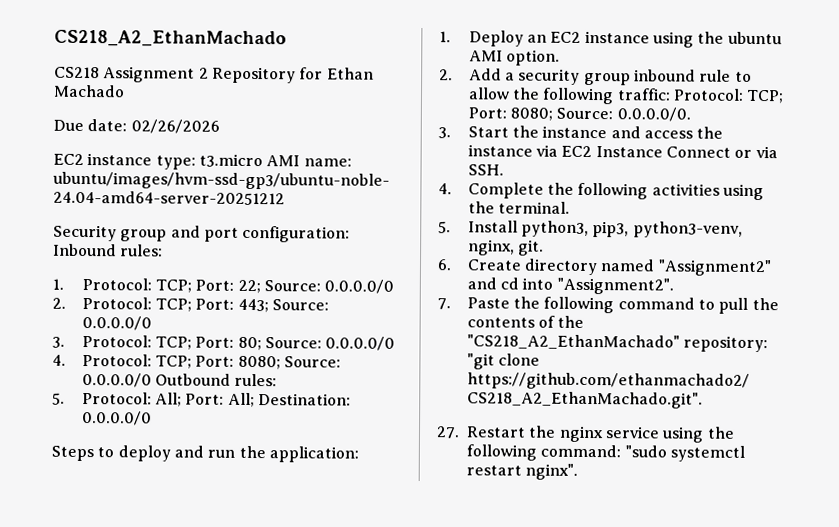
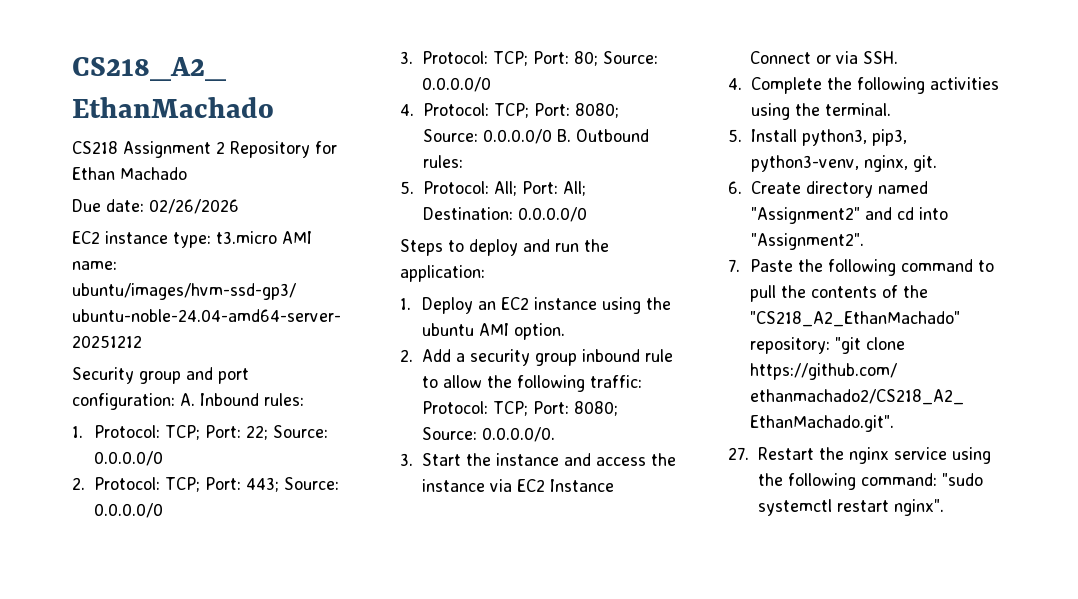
- Security group and port configuration: Inbound rules:
+ Security group and port configuration: A. Inbound rules:
- 4. Protocol: TCP; Port: 8080; Source: 0.0.0.0/0 Outbound rules:
+ 4. Protocol: TCP; Port: 8080; Source: 0.0.0.0/0 B. Outbound rules:

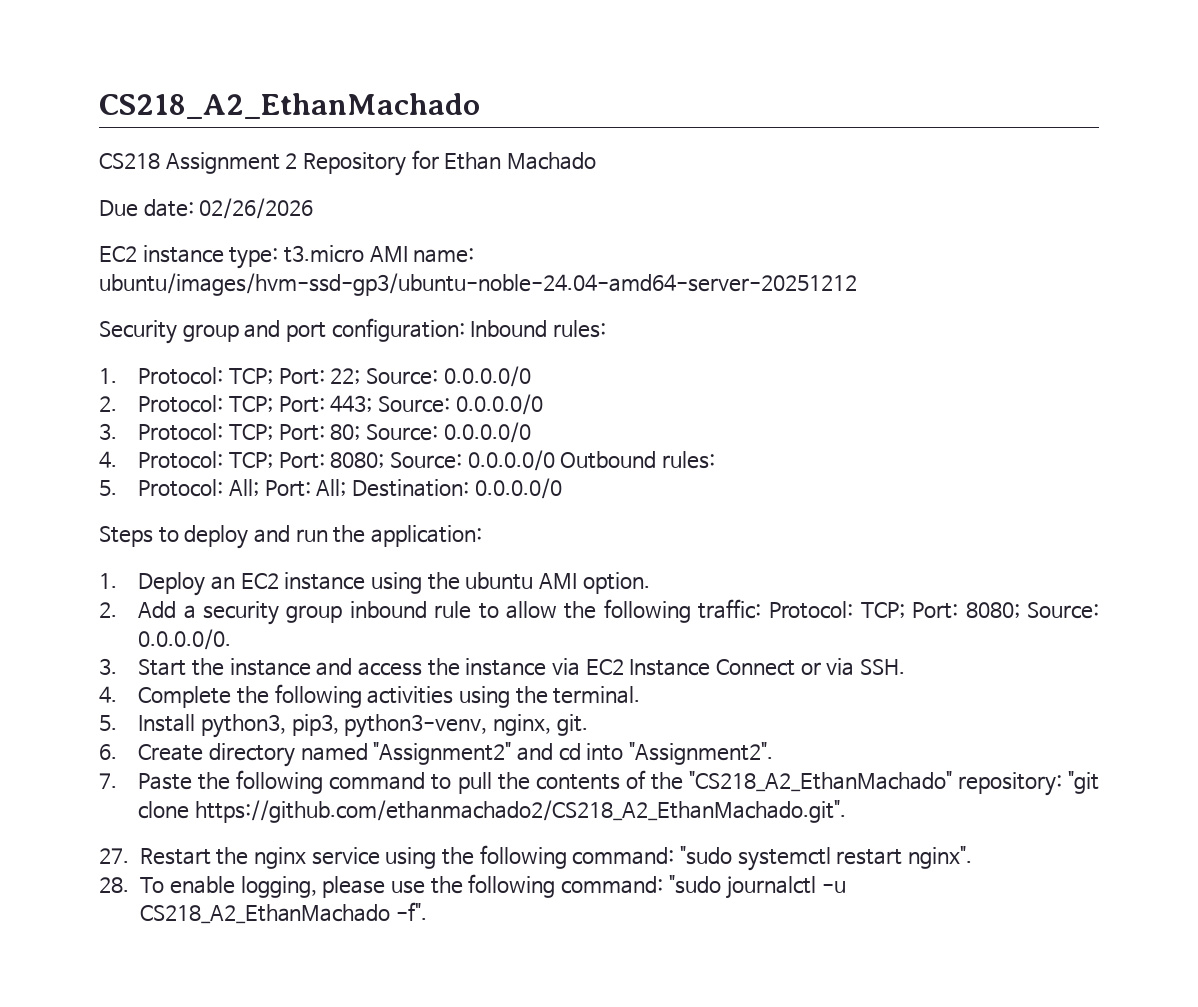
- Security group and port configuration: A. Inbound rules:
+ Security group and port configuration: Inbound rules:
- 4. Protocol: TCP; Port: 8080; Source: 0.0.0.0/0 B. Outbound rules:
+ 4. Protocol: TCP; Port: 8080; Source: 0.0.0.0/0 Outbound rules:
+ 28. To enable logging, please use the following command: "sudo journalctl -u CS218_A2_EthanMachado -f".

